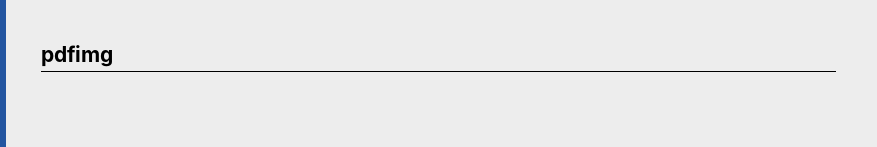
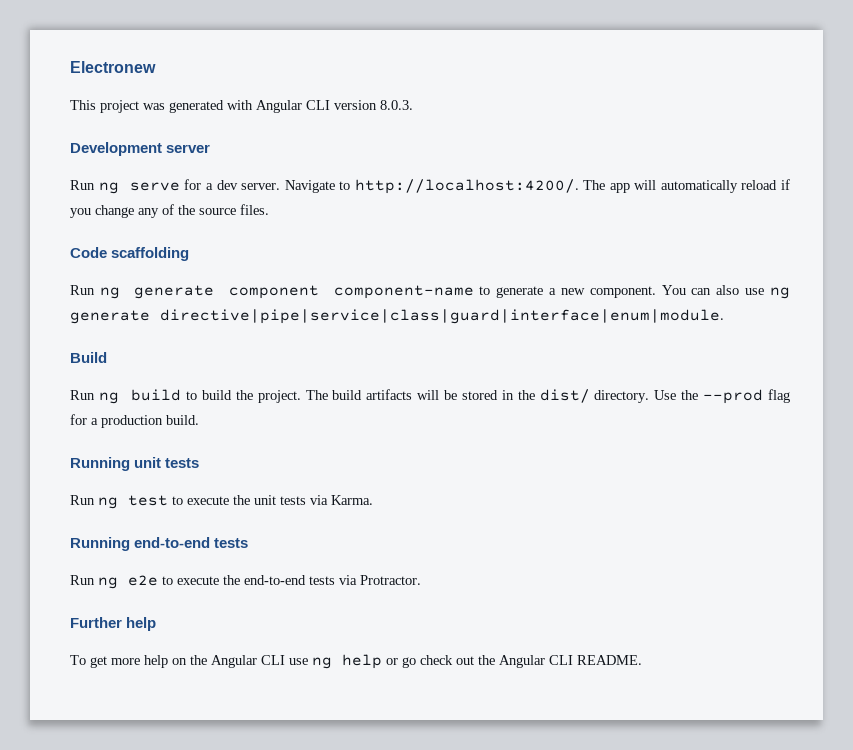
- pdfimg
+ Electronew
+ This project was generated with Angular CLI version 8.0.3.
+ Development server
+ Run ng serve for a dev server. Navigate to http://localhost:4200/. The app will automatically reload if you change any of the source files.
+ Code scaffolding
+ Run ng generate component component-name to generate a new component. You can also use ng generate directive|pipe|service|class|guard|interface|enum|module.
+ Build
+ Run ng build to build the project. The build artifacts will be stored in the dist/ directory. Use the --prod flag for a production build.
+ Running unit tests
+ Run ng test to execute the unit tests via Karma.
+ Running end-to-end tests
+ Run ng e2e to execute the end-to-end tests via Protractor.
+ Further help
+ To get more help on the Angular CLI use ng help or go check out the Angular CLI README.

